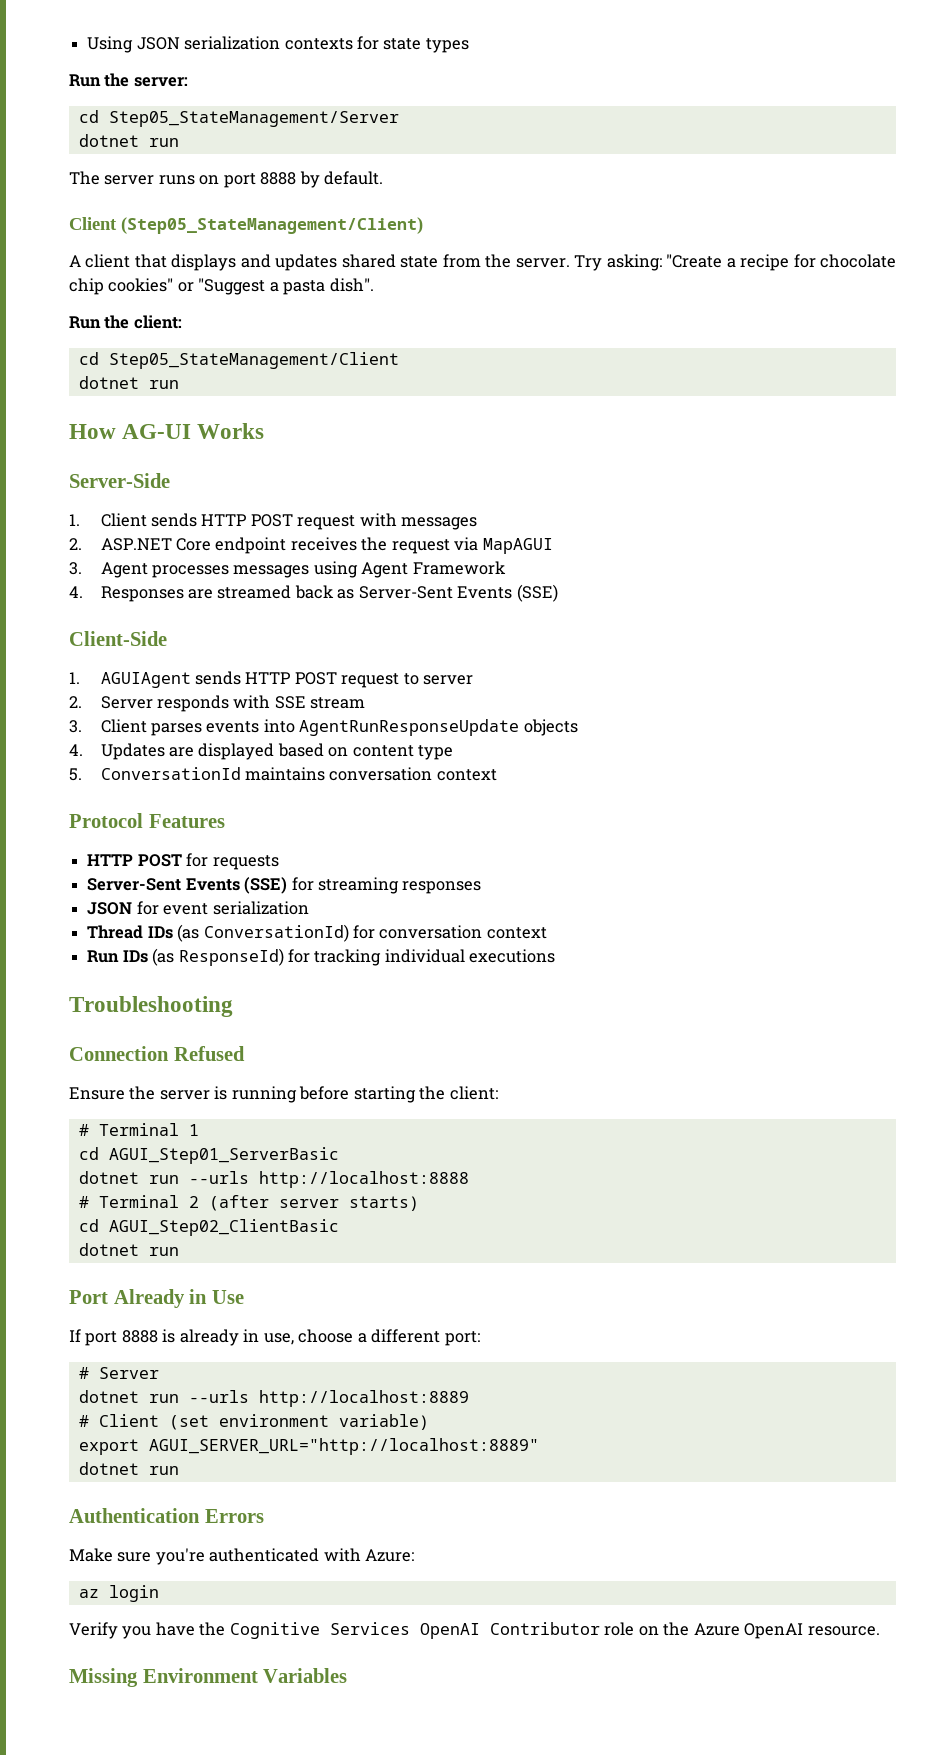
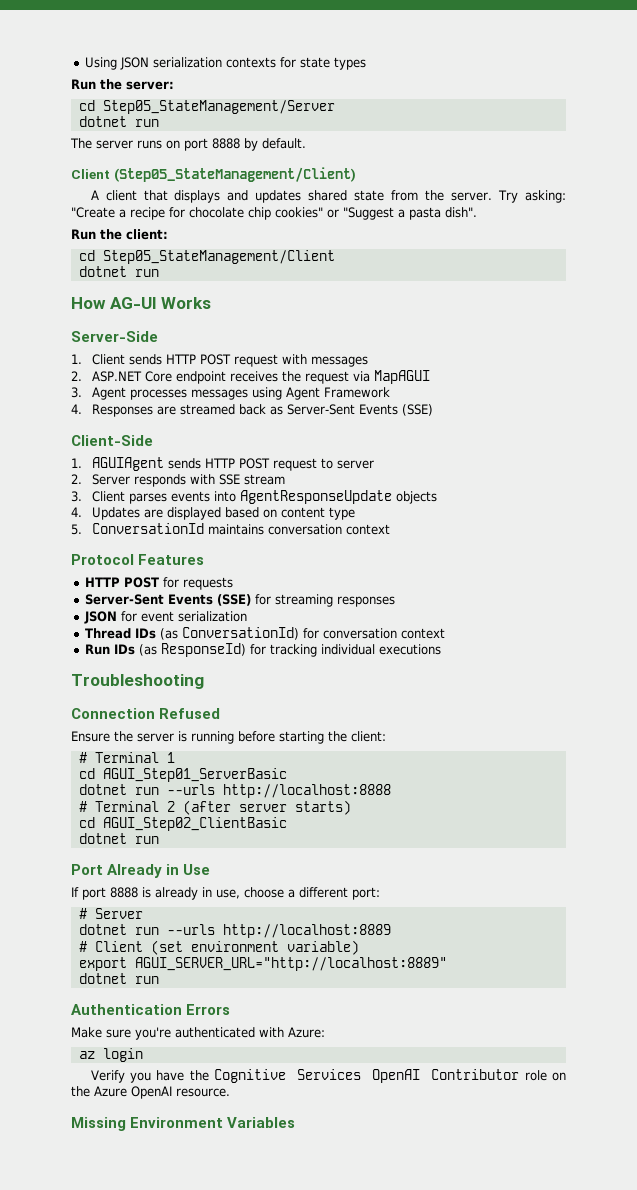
- 3. Client parses events into AgentRunResponseUpdate objects
+ 3. Client parses events into AgentResponseUpdate objects

